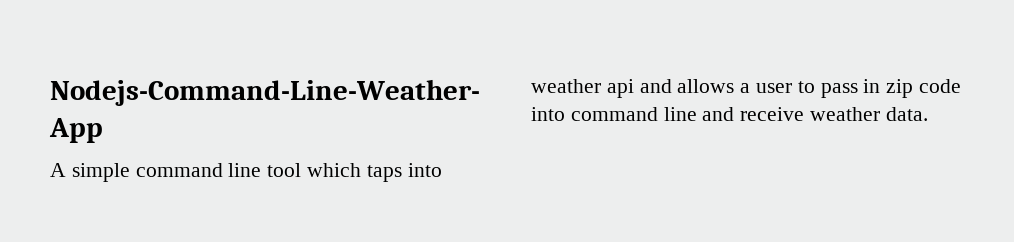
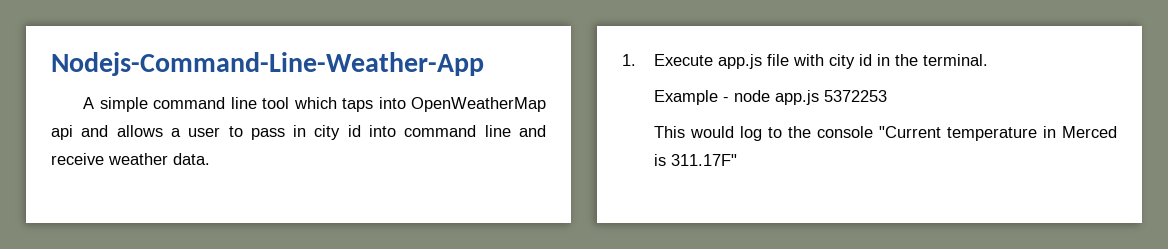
- A simple command line tool which taps into weather api and allows a user to pass in zip code into command line and receive weather data.
+ A simple command line tool which taps into OpenWeatherMap api and allows a user to pass in city id into command line and receive weather data.
+ 1. Execute app.js file with city id in the terminal.
+ Example - node app.js 5372253
+ This would log to the console "Current temperature in Merced is 311.17F"

